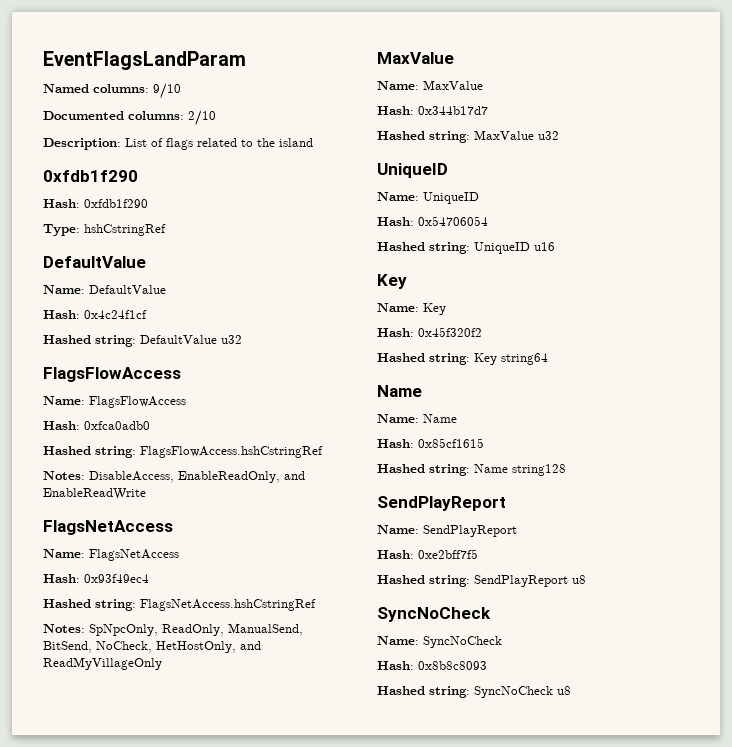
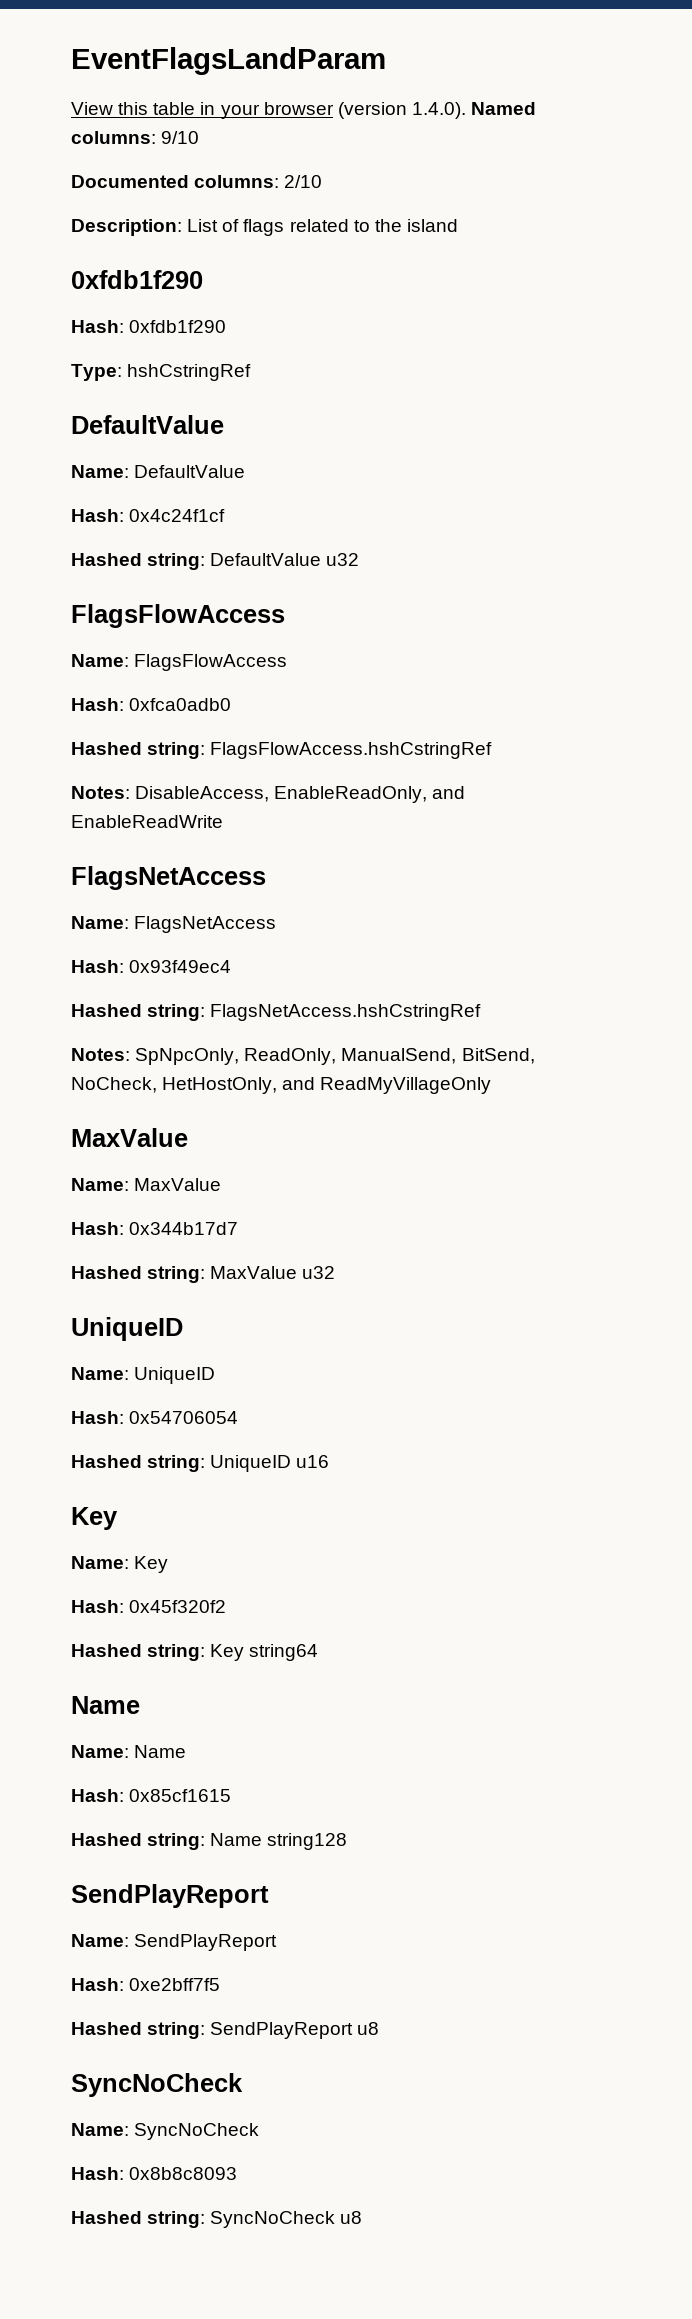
- Named columns: 9/10
+ View this table in your browser (version 1.4.0). Named columns: 9/10

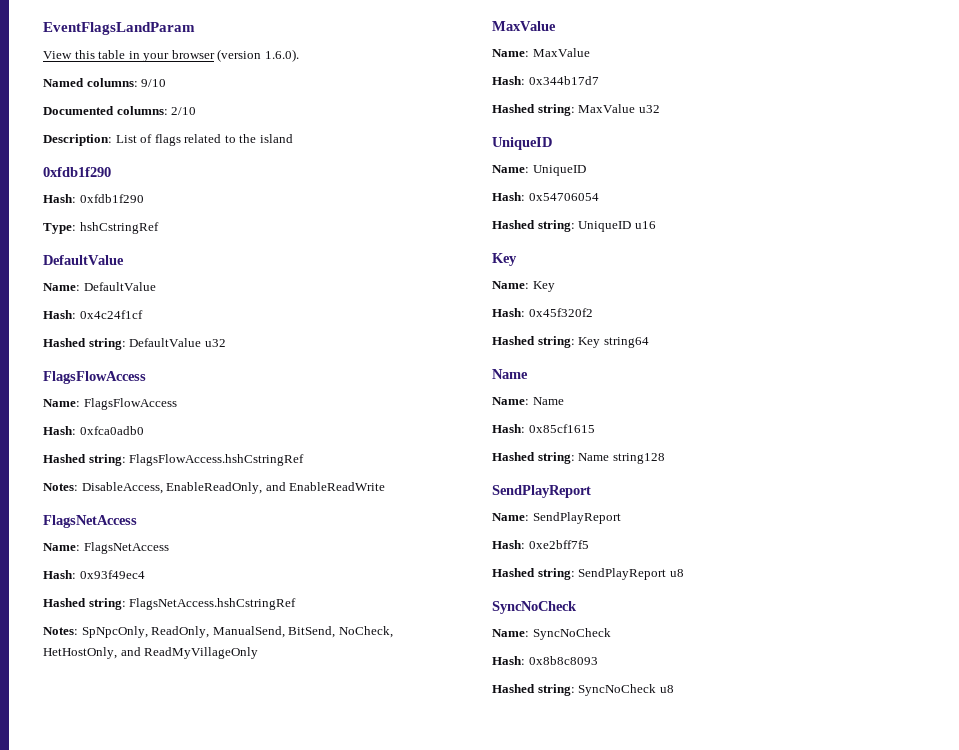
- View this table in your browser (version 1.4.0). Named columns: 9/10
+ View this table in your browser (version 1.6.0).
+ Named columns: 9/10

